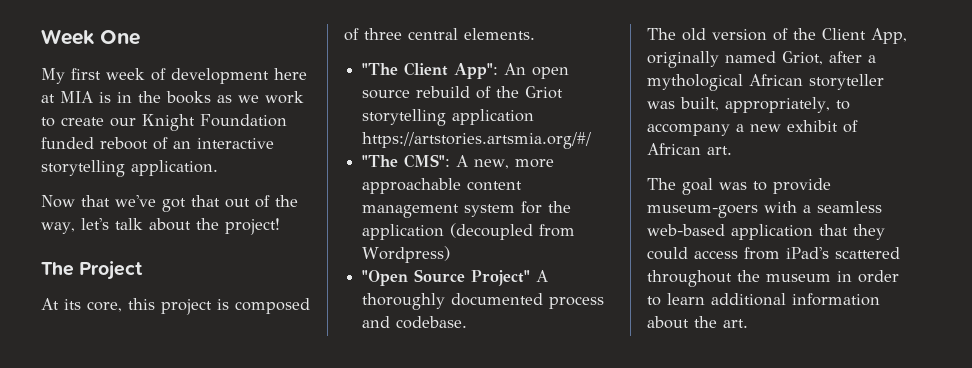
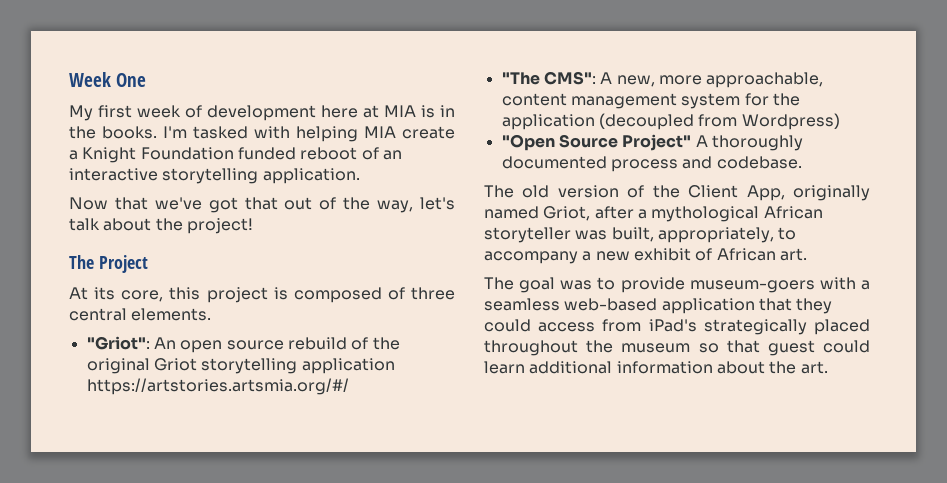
- My first week of development here at MIA is in the books as we work to create our Knight Foundation funded reboot of an interactive storytelling application.
+ My first week of development here at MIA is in the books. I'm tasked with helping MIA create a Knight Foundation funded reboot of an interactive storytelling application.
- "The Client App": An open source rebuild of the Griot storytelling application https://artstories.artsmia.org/#/
+ "Griot": An open source rebuild of the original Griot storytelling application https://artstories.artsmia.org/#/
- "The CMS": A new, more approachable content management system for the application (decoupled from Wordpress)
+ "The CMS": A new, more approachable, content management system for the application (decoupled from Wordpress)
- The goal was to provide museum-goers with a seamless web-based application that they could access from iPad's scattered throughout the museum in order to learn additional information about the art.
+ The goal was to provide museum-goers with a seamless web-based application that they could access from iPad's strategically placed throughout the museum so that guest could learn additional information about the art.

